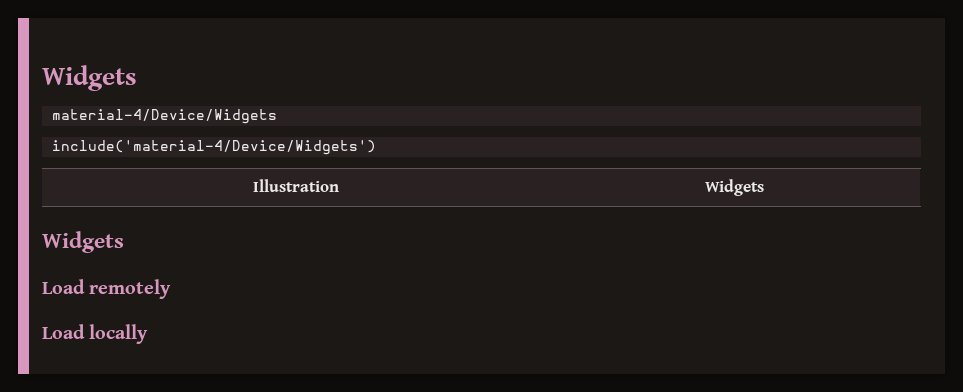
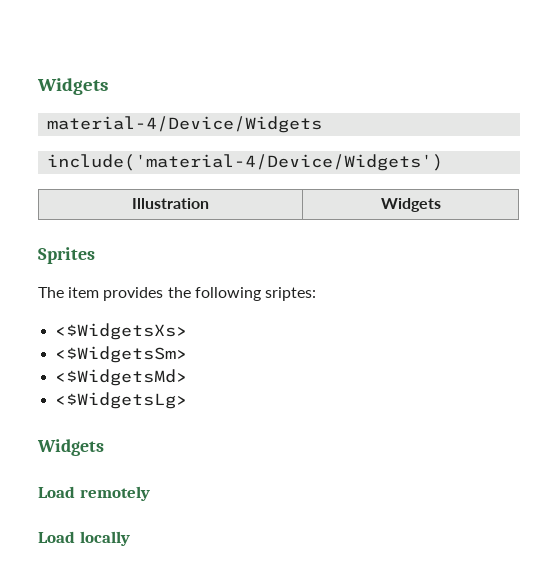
+ Sprites
+ The item provides the following sriptes:
+ <$WidgetsXs>
+ <$WidgetsSm>
+ <$WidgetsMd>
+ <$WidgetsLg>

